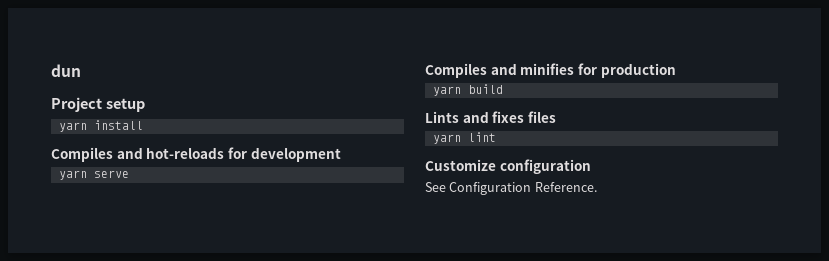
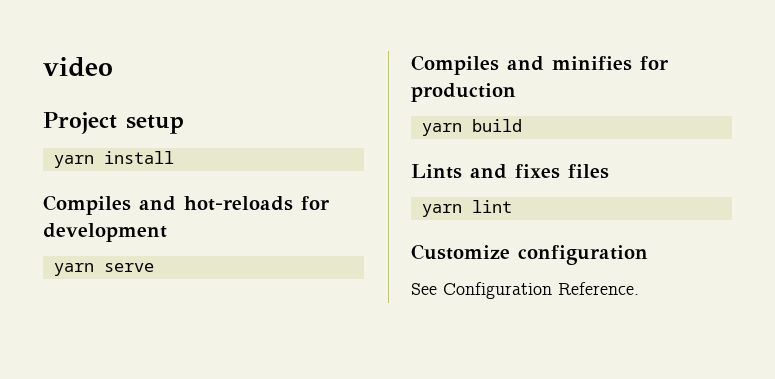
- dun
+ video

